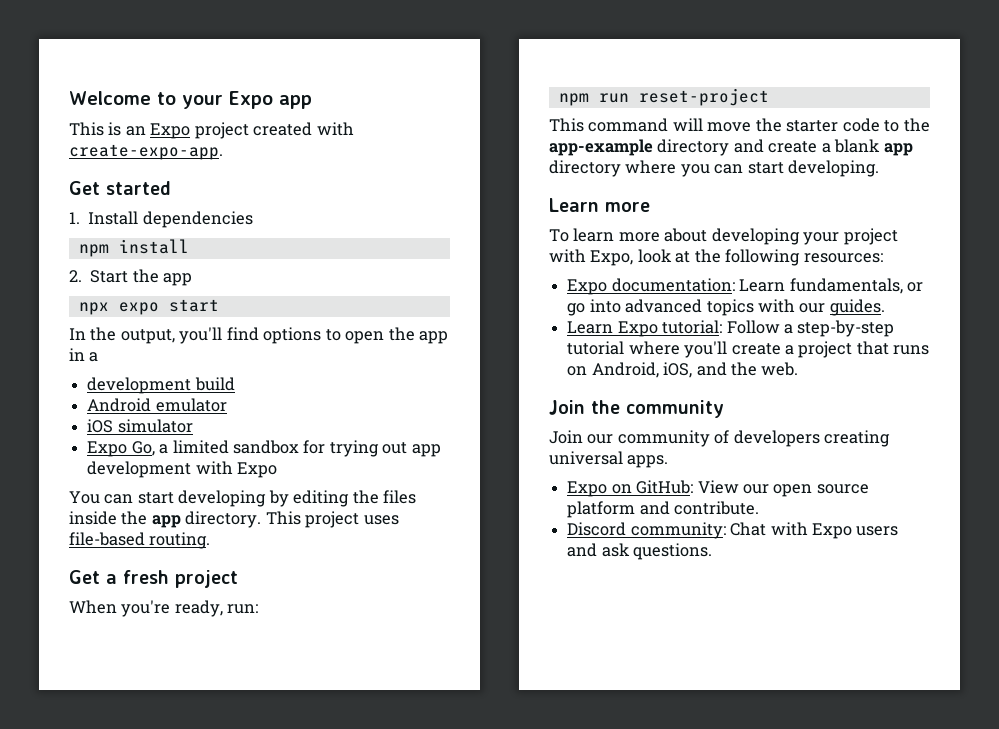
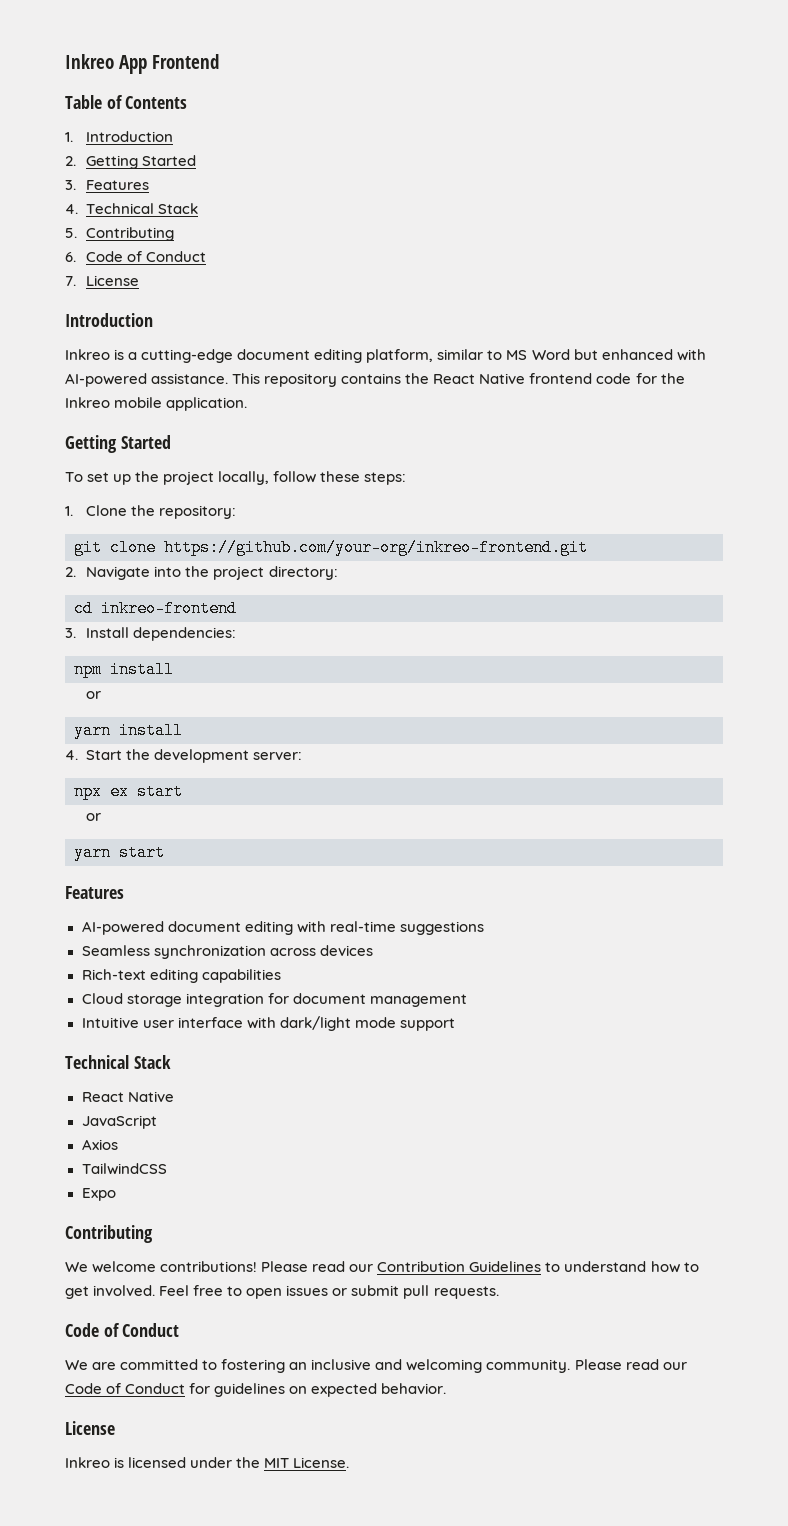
- Welcome to your Expo app
- This is an Expo project created with create-expo-app.
- Get started
- 1. Install dependencies
+ Inkreo App Frontend
+ Table of Contents
+ 1. Introduction
+ 2. Getting Started
+ 3. Features
+ 4. Technical Stack
+ 5. Contributing
+ 6. Code of Conduct
+ 7. License
+ Introduction
+ Inkreo is a cutting-edge document editing platform, similar to MS Word but enhanced with AI-powered assistance. This repository contains the React Native frontend code for the Inkreo mobile application.
+ Getting Started
+ To set up the project locally, follow these steps:
+ 1. Clone the repository:
+ git clone https://github.com/your-org/inkreo-frontend.git
+ 2. Navigate into the project directory:
+ cd inkreo-frontend
+ 3. Install dependencies:
  npm install
- 2. Start the app
+ or
+ yarn install
+ 4. Start the development server:
- npx expo start
- In the output, you'll find options to open the app in a
- development build
- Android emulator
- iOS simulator
- Expo Go, a limited sandbox for trying out app development with Expo
- You can start developing by editing the files inside the app directory. This project uses file-based routing.
- Get a fresh project
- When you're ready, run:
- npm run reset-project
- This command will move the starter code to the app-example directory and create a blank app directory where you can start developing.
- Learn more
- To learn more about developing your project with Expo, look at the following resources:
- Expo documentation: Learn fundamentals, or go into advanced topics with our guides.
- Learn Expo tutorial: Follow a step-by-step tutorial where you'll create a project that runs on Android, iOS, and the web.
- Join the community
- Join our community of developers creating universal apps.
- Expo on GitHub: View our open source platform and contribute.
- Discord community: Chat with Expo users and ask questions.
+ npx ex start
+ or
+ yarn start
+ Features
+ AI-powered document editing with real-time suggestions
+ Seamless synchronization across devices
+ Rich-text editing capabilities
+ Cloud storage integration for document management
+ Intuitive user interface with dark/light mode support
+ Technical Stack
+ React Native
+ JavaScript
+ Axios
+ TailwindCSS
+ Expo
+ Contributing
+ We welcome contributions! Please read our Contribution Guidelines to understand how to get involved. Feel free to open issues or submit pull requests.
+ Code of Conduct
+ We are committed to fostering an inclusive and welcoming community. Please read our Code of Conduct for guidelines on expected behavior.
+ License
+ Inkreo is licensed under the MIT License.

